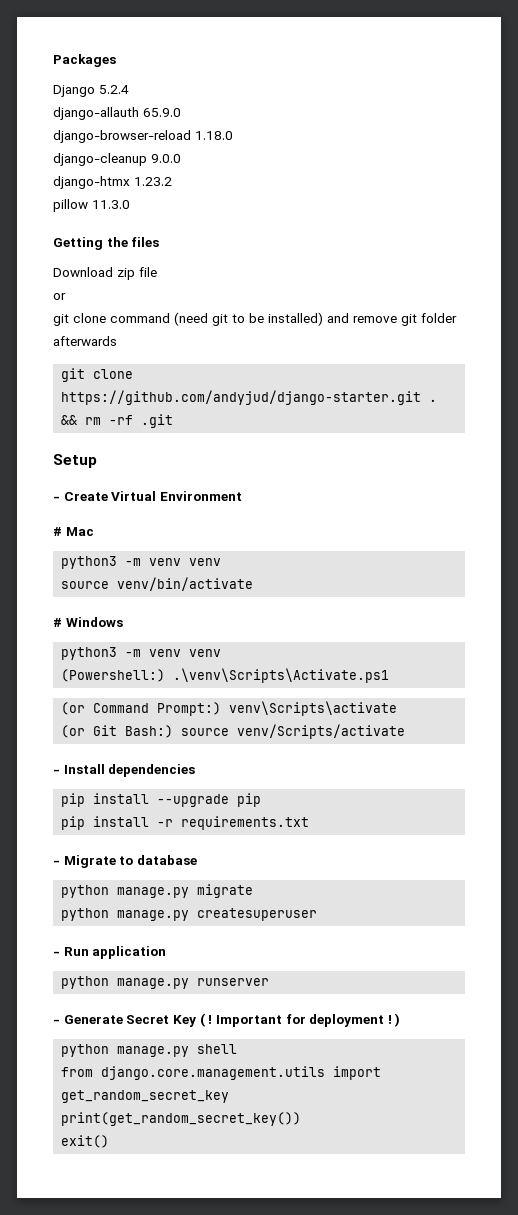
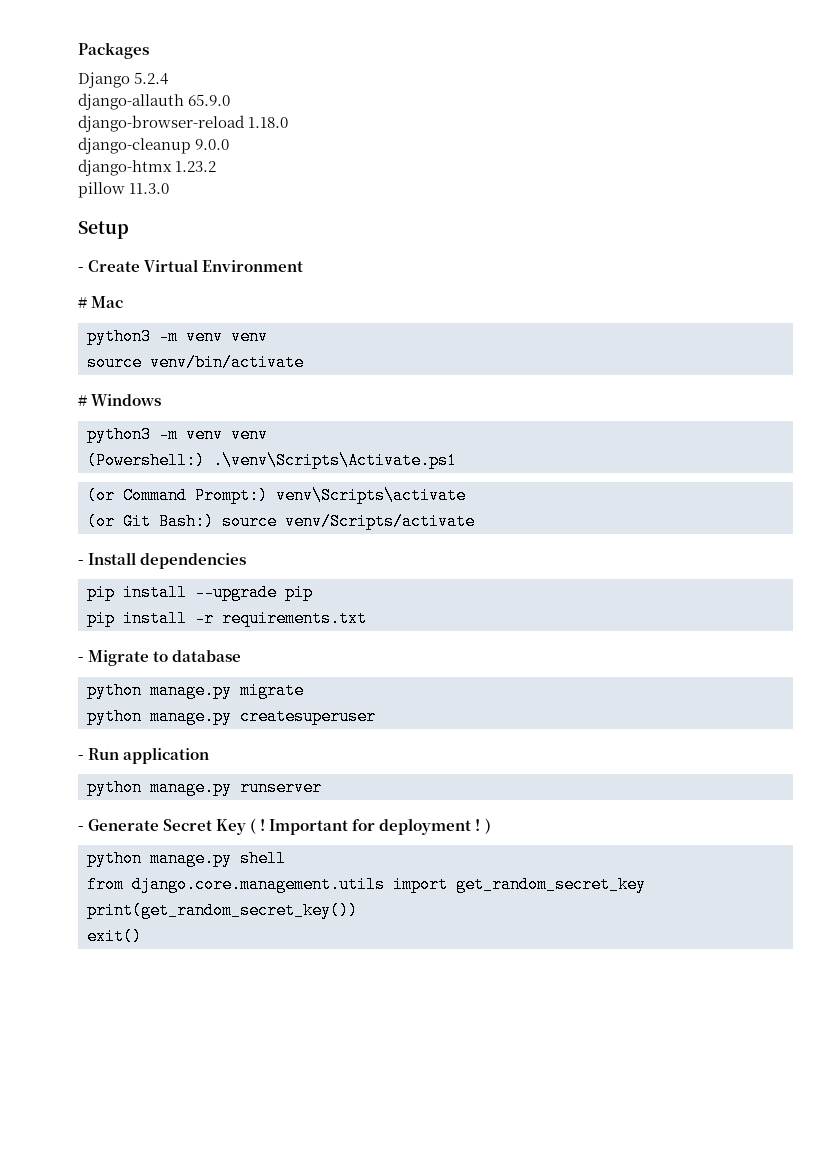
- Getting the files
- Download zip file
- or
- git clone command (need git to be installed) and remove git folder afterwards
- git clone https://github.com/andyjud/django-starter.git . && rm -rf .git

